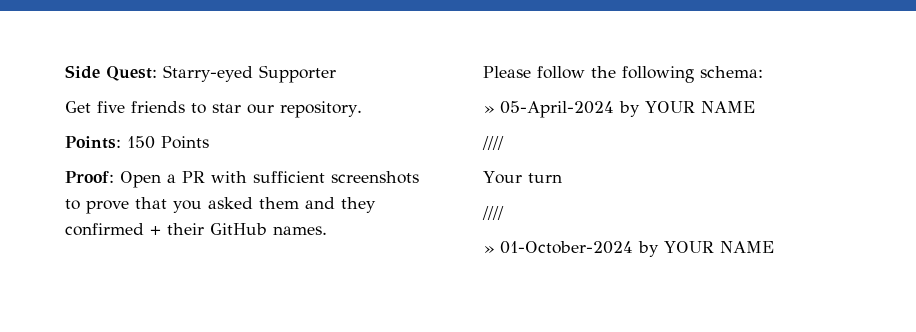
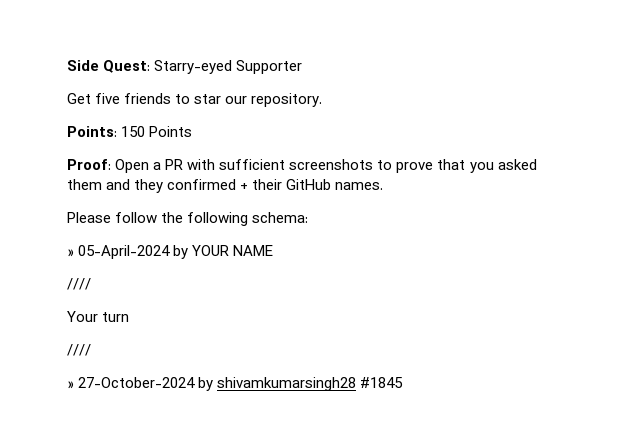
- » 01-October-2024 by YOUR NAME
+ » 27-October-2024 by shivamkumarsingh28 #1845

